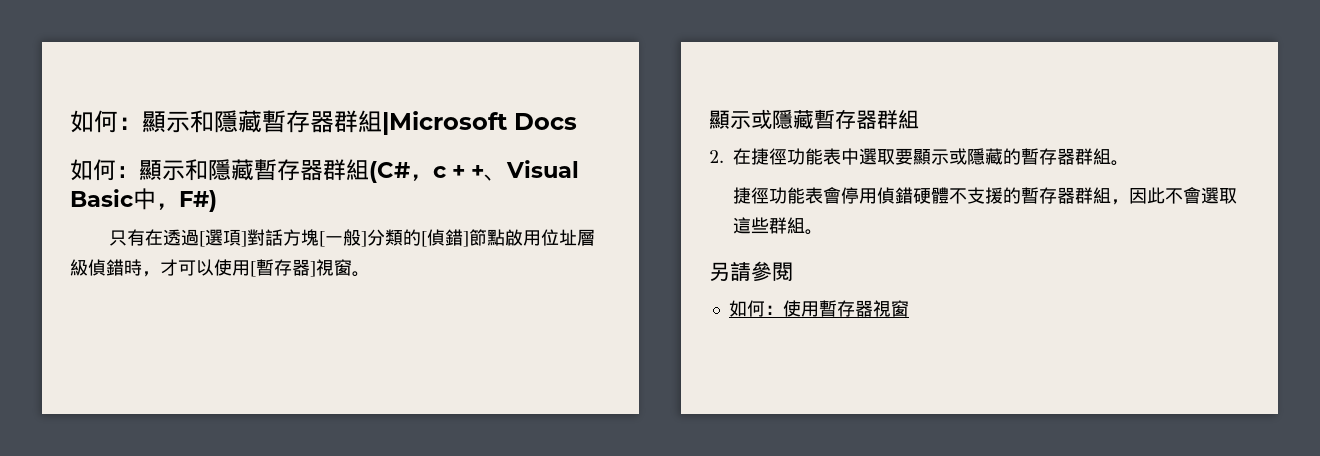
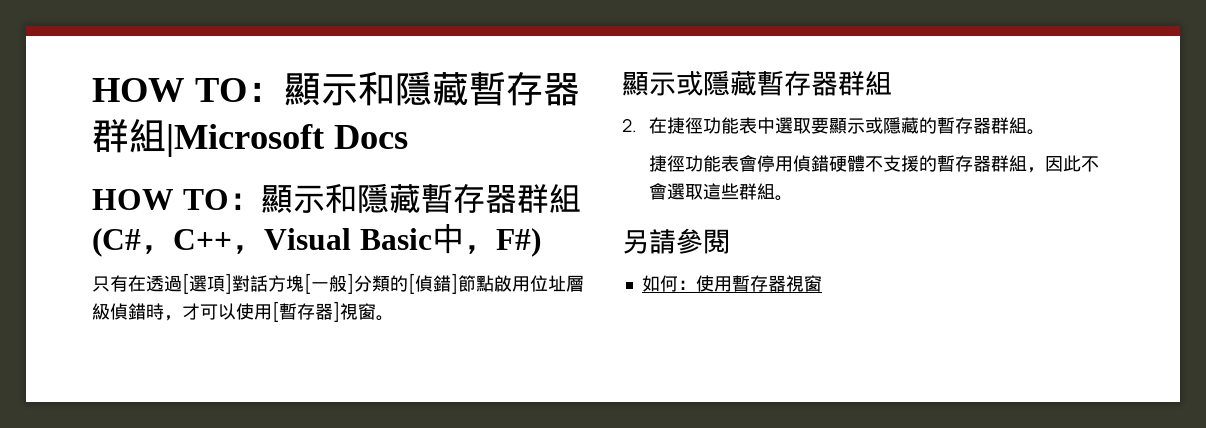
- 如何：顯示和隱藏暫存器群組|Microsoft Docs
+ HOW TO：顯示和隱藏暫存器群組|Microsoft Docs
- 如何：顯示和隱藏暫存器群組(C#，c + +、Visual Basic中，F#)
+ HOW TO：顯示和隱藏暫存器群組(C#，C++，Visual Basic中，F#)

